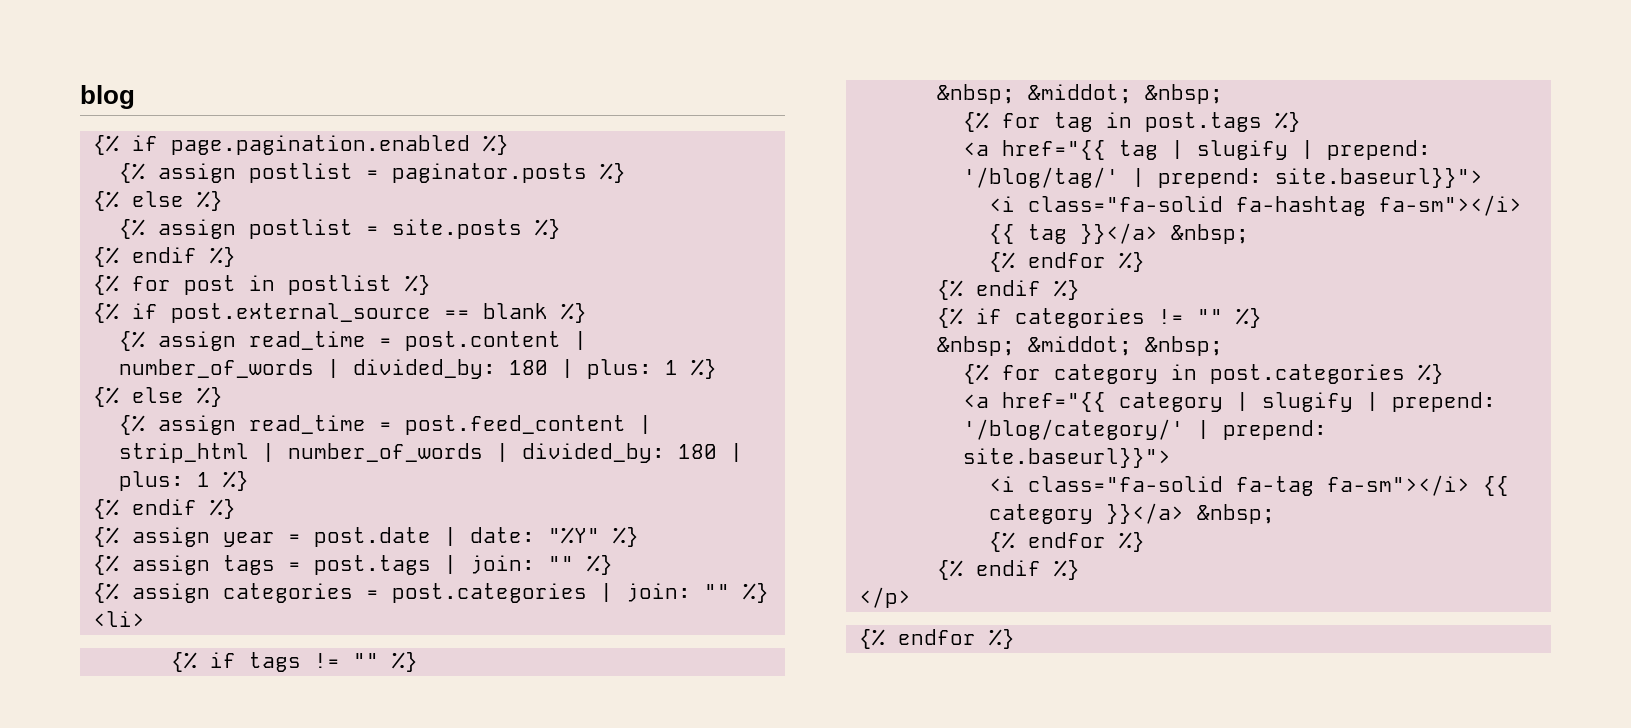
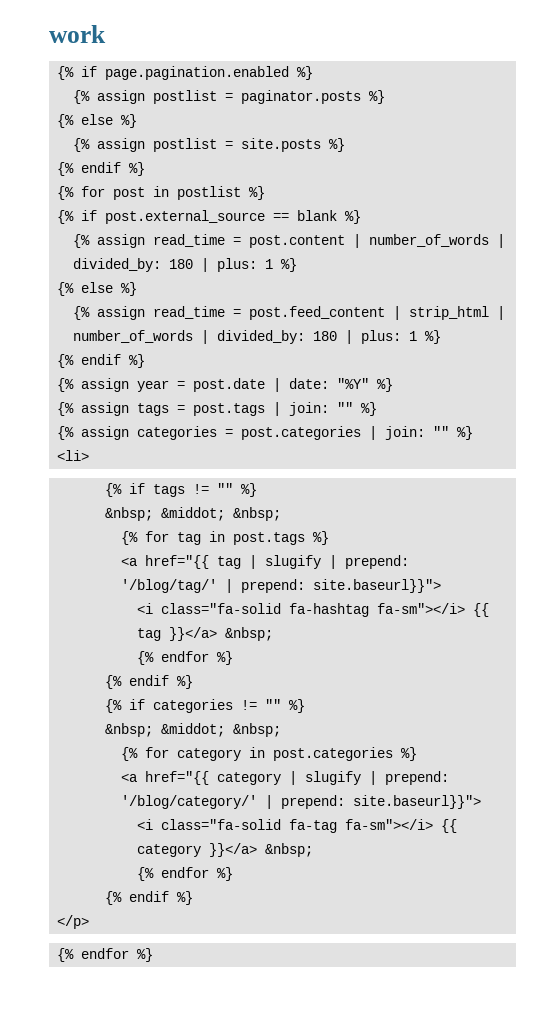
- blog
+ work

